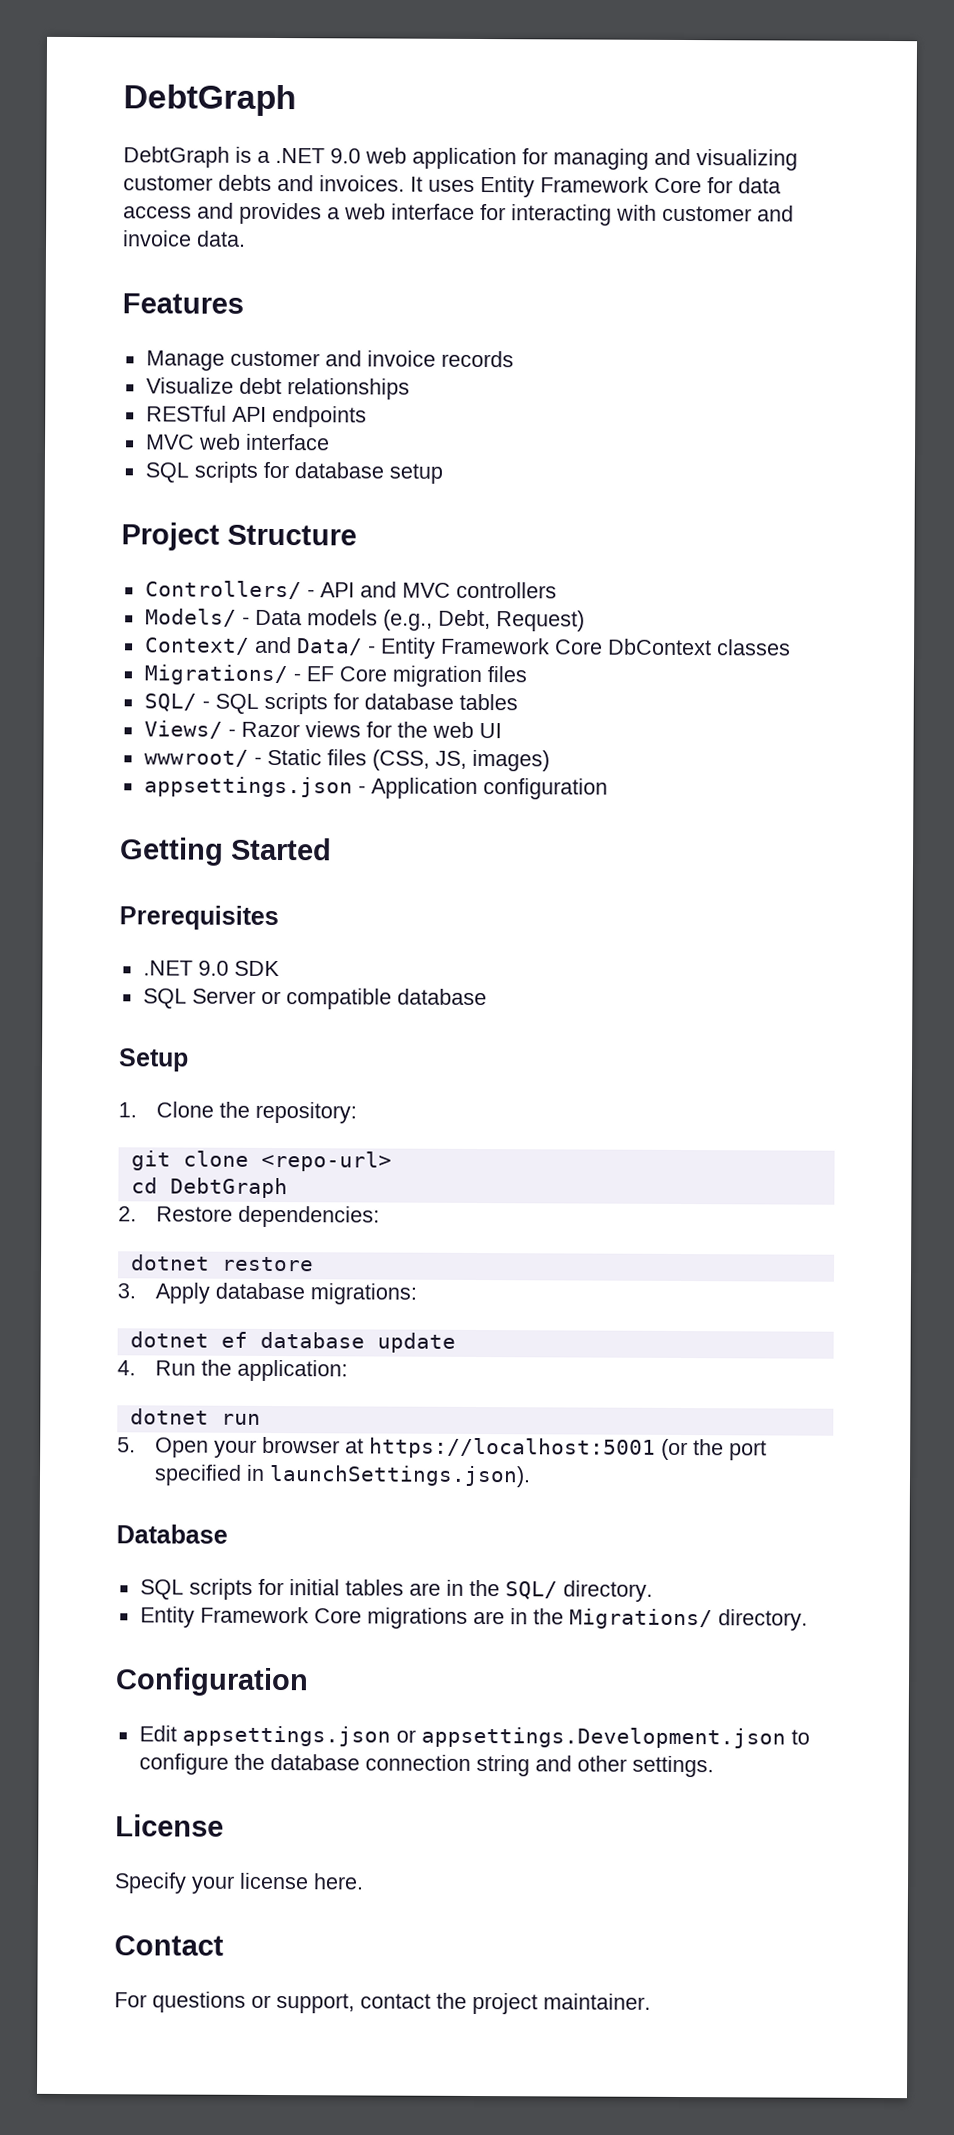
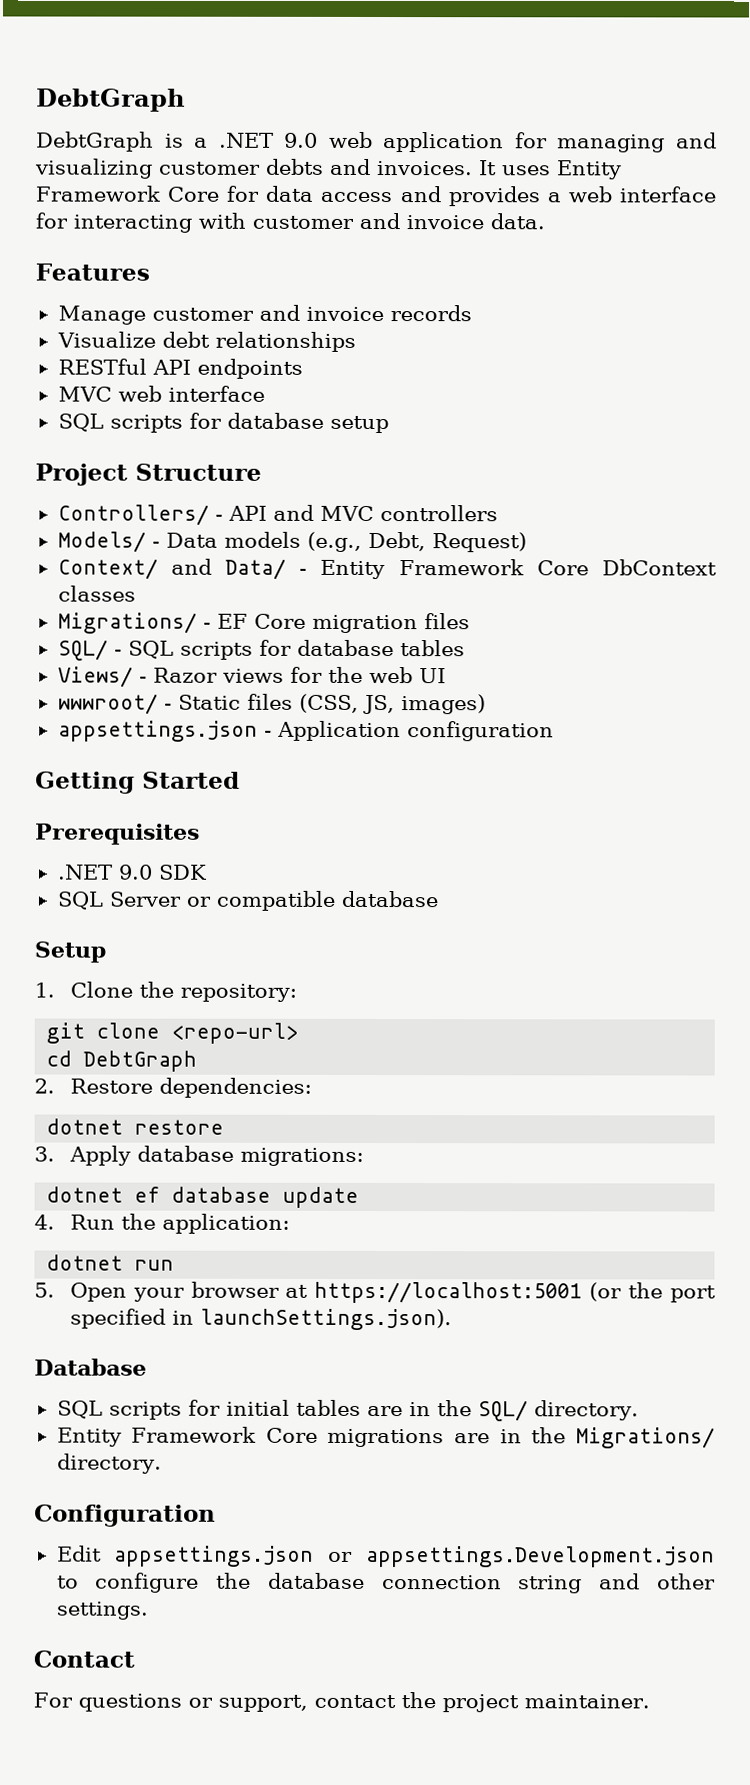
- License
- Specify your license here.

